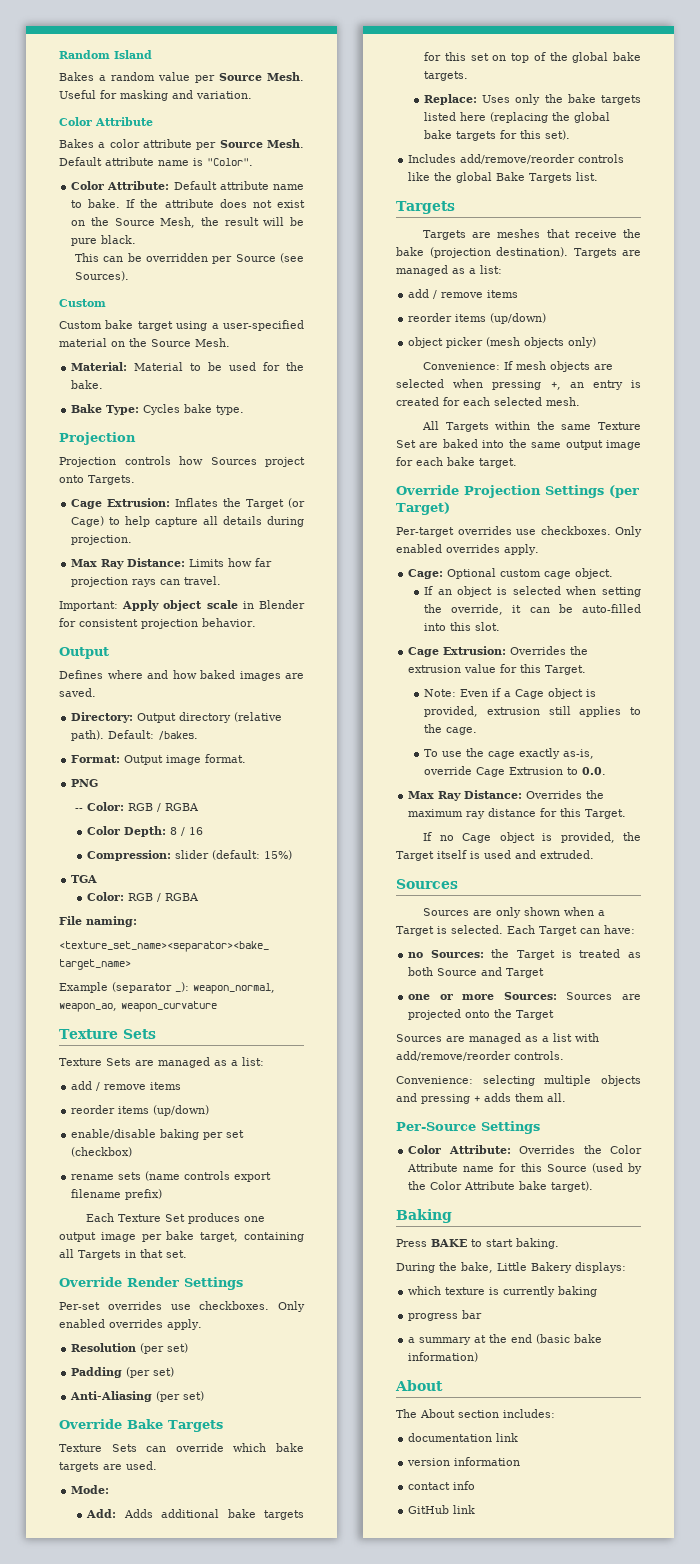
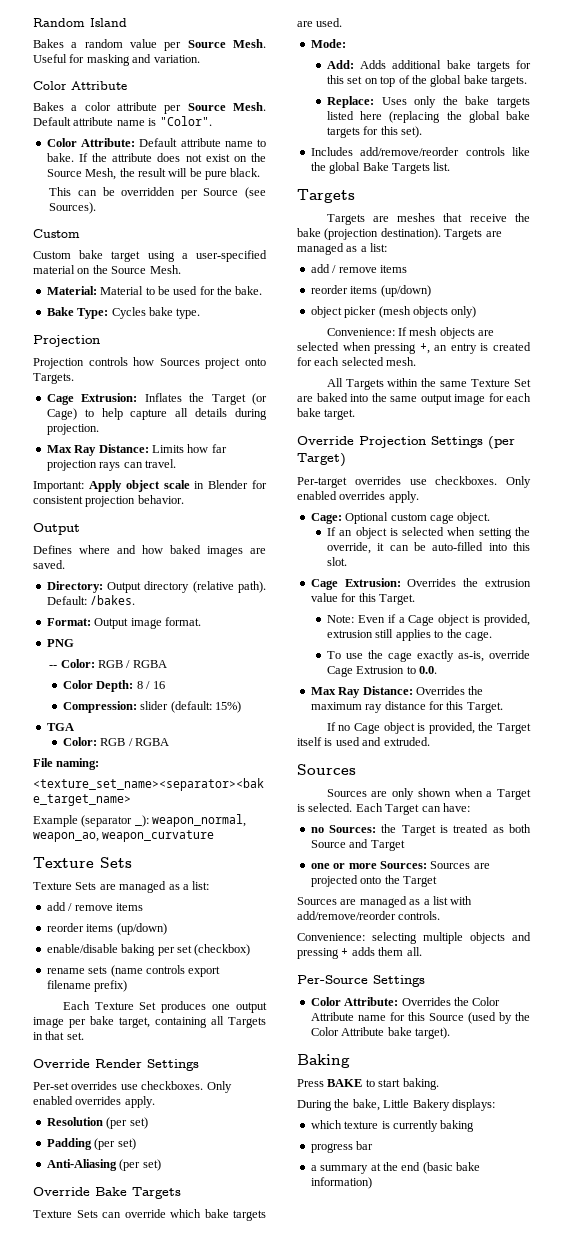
  a summary at the end (basic bake information)
- About
- The About section includes:
- documentation link
- version information
- contact info
- GitHub link

